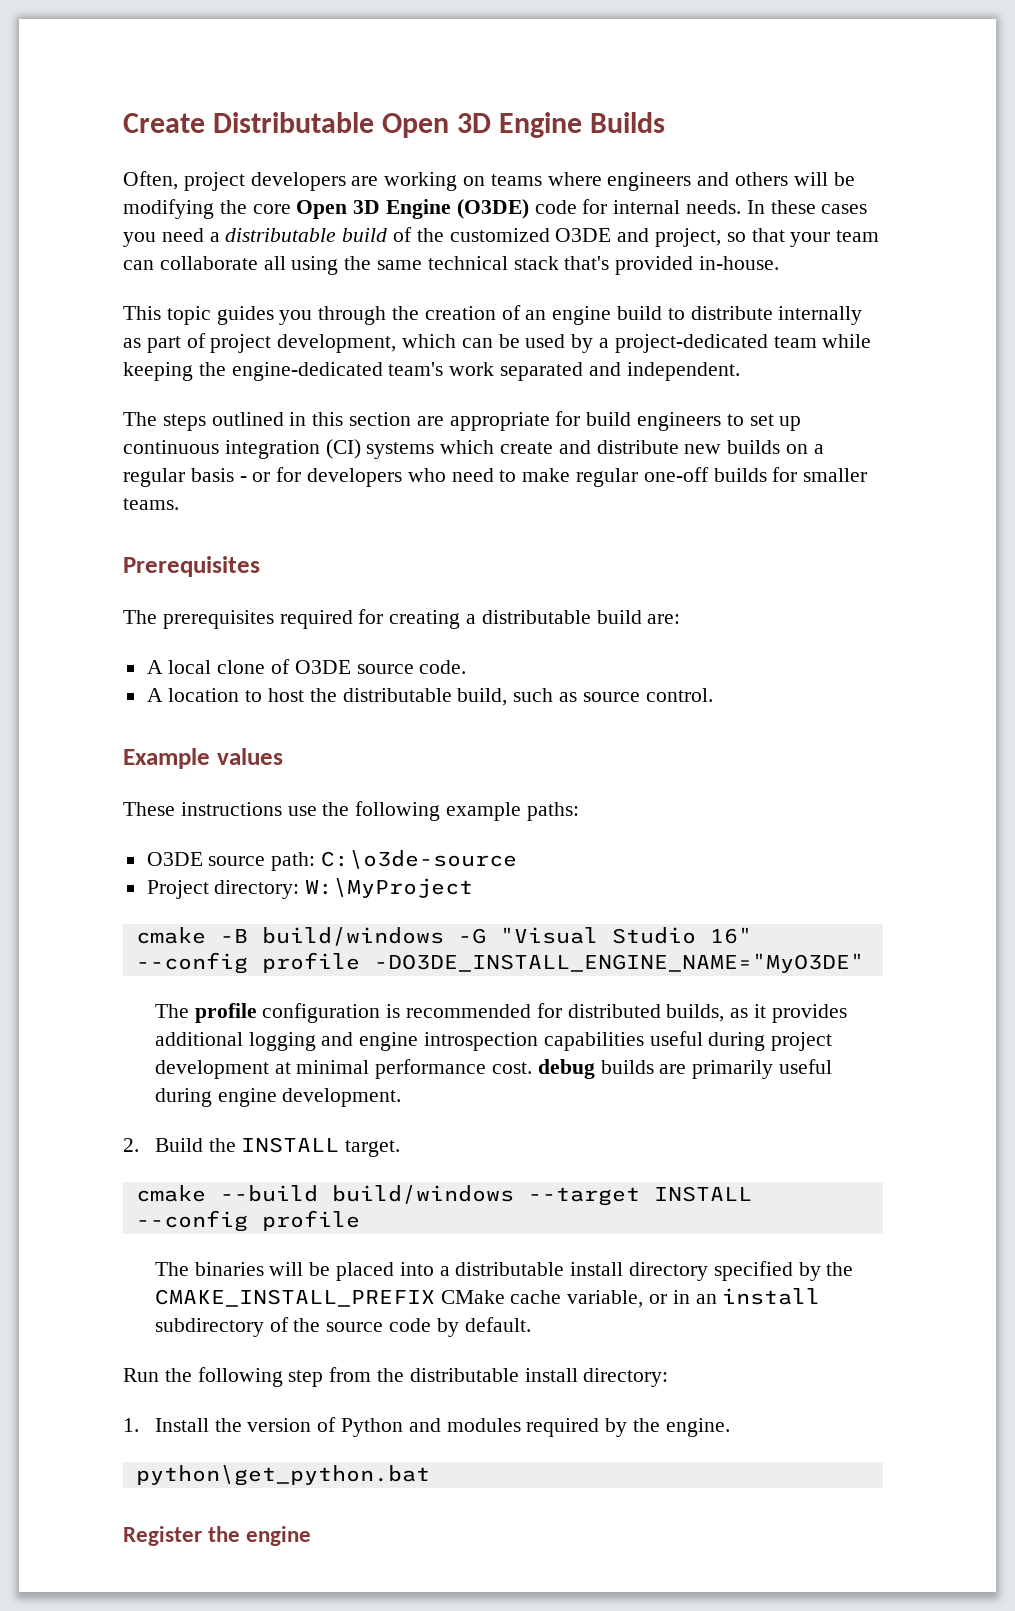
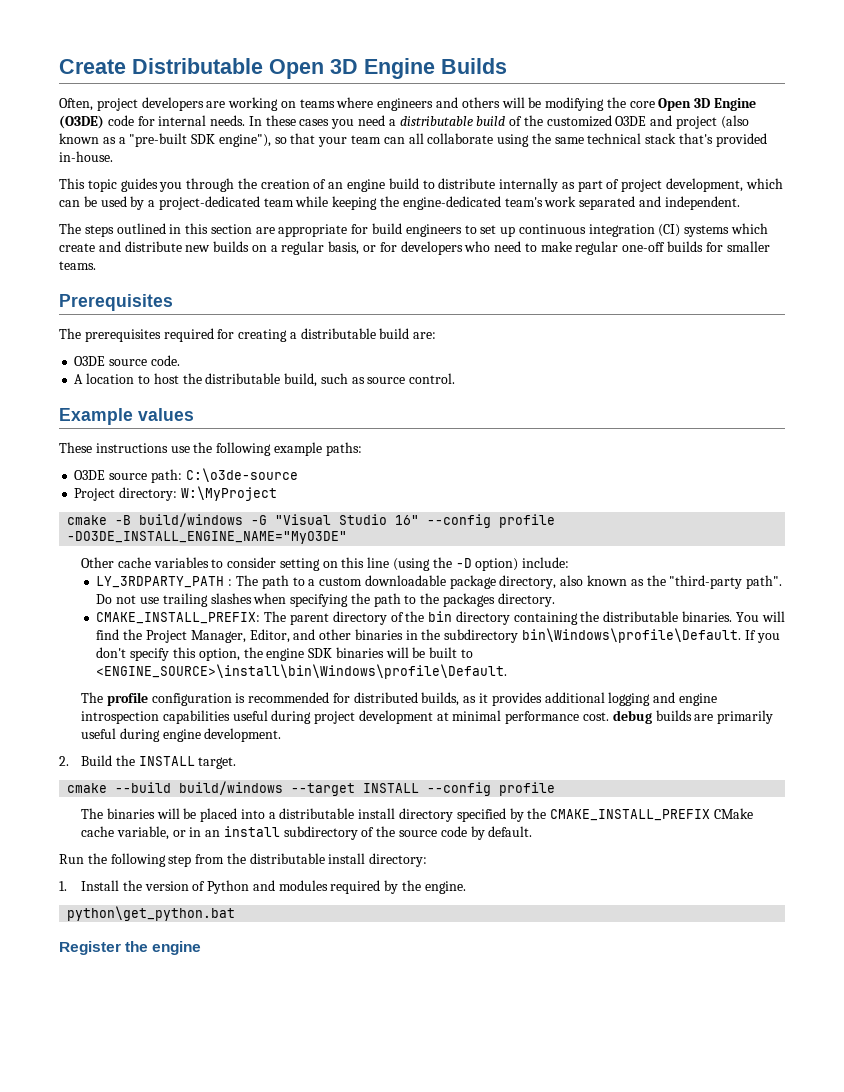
- In these cases you need a distributable build of the customized O3DE and project, so that your team can collaborate all using the same technical stack that's provided in-house.
+ In these cases you need a distributable build of the customized O3DE and project (also known as a "pre-built SDK engine"), so that your team can all collaborate using the same technical stack that's provided in-house.
- The steps outlined in this section are appropriate for build engineers to set up continuous integration (CI) systems which create and distribute new builds on a regular basis - or for developers who need to make regular one-off builds for smaller teams.
+ The steps outlined in this section are appropriate for build engineers to set up continuous integration (CI) systems which create and distribute new builds on a regular basis, or for developers who need to make regular one-off builds for smaller teams.
- A local clone of O3DE source code.
+ O3DE source code.
+ Other cache variables to consider setting on this line (using the -D option) include:
+ LY_3RDPARTY_PATH : The path to a custom downloadable package directory, also known as the "third-party path". Do not use trailing slashes when specifying the path to the packages directory.
+ CMAKE_INSTALL_PREFIX: The parent directory of the bin directory containing the distributable binaries. You will find the Project Manager, Editor, and other binaries in the subdirectory bin\Windows\profile\Default. If you don't specify this option, the engine SDK binaries will be built to <ENGINE_SOURCE>\install\bin\Windows\profile\Default.

